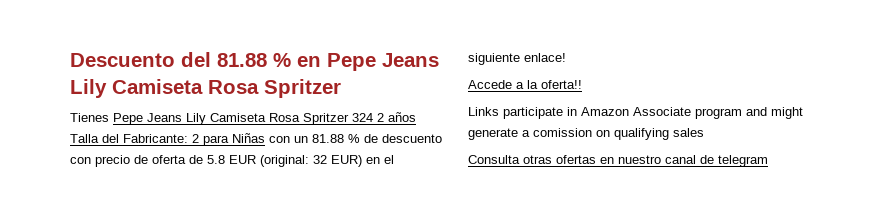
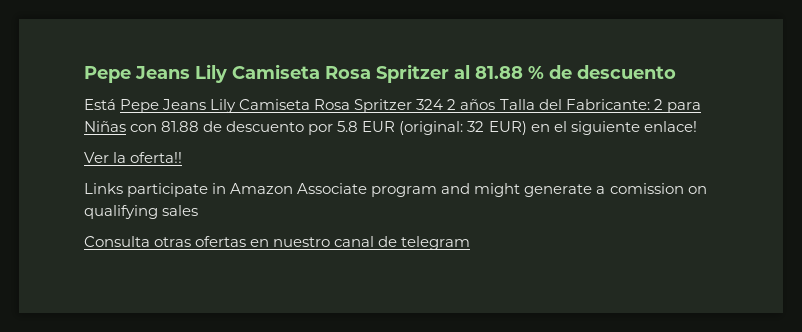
- Descuento del 81.88 % en Pepe Jeans Lily Camiseta Rosa Spritzer
- Tienes Pepe Jeans Lily Camiseta Rosa Spritzer 324 2 años Talla del Fabricante: 2 para Niñas con un 81.88 % de descuento con precio de oferta de 5.8 EUR (original: 32 EUR) en el siguiente enlace!
+ Pepe Jeans Lily Camiseta Rosa Spritzer al 81.88 % de descuento
+ Está Pepe Jeans Lily Camiseta Rosa Spritzer 324 2 años Talla del Fabricante: 2 para Niñas con 81.88 de descuento por 5.8 EUR (original: 32 EUR) en el siguiente enlace!
- Accede a la oferta!!
+ Ver la oferta!!

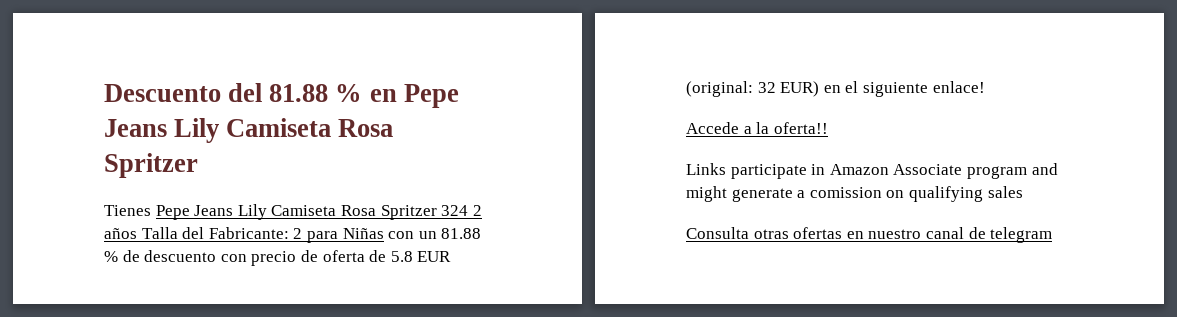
- Pepe Jeans Lily Camiseta Rosa Spritzer al 81.88 % de descuento
- Está Pepe Jeans Lily Camiseta Rosa Spritzer 324 2 años Talla del Fabricante: 2 para Niñas con 81.88 de descuento por 5.8 EUR (original: 32 EUR) en el siguiente enlace!
+ Descuento del 81.88 % en Pepe Jeans Lily Camiseta Rosa Spritzer
+ Tienes Pepe Jeans Lily Camiseta Rosa Spritzer 324 2 años Talla del Fabricante: 2 para Niñas con un 81.88 % de descuento con precio de oferta de 5.8 EUR (original: 32 EUR) en el siguiente enlace!
- Ver la oferta!!
+ Accede a la oferta!!

